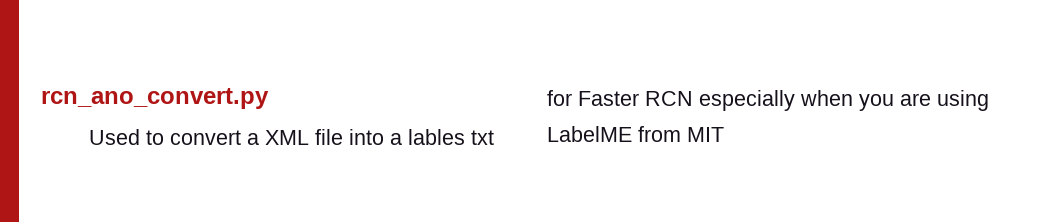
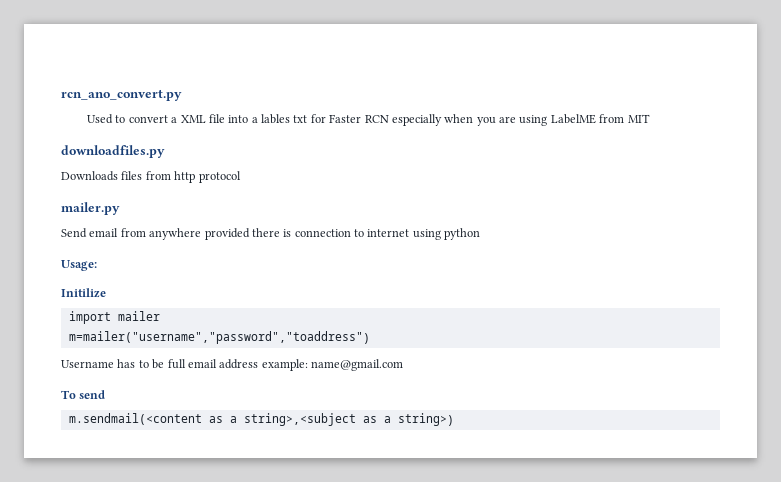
+ downloadfiles.py
+ Downloads files from http protocol
+ mailer.py
+ Send email from anywhere provided there is connection to internet using python
+ Usage:
+ Initilize
+ import mailer
+ m=mailer("username","password","toaddress")
+ Username has to be full email address example: name@gmail.com
+ To send
+ m.sendmail(<content as a string>,<subject as a string>)

